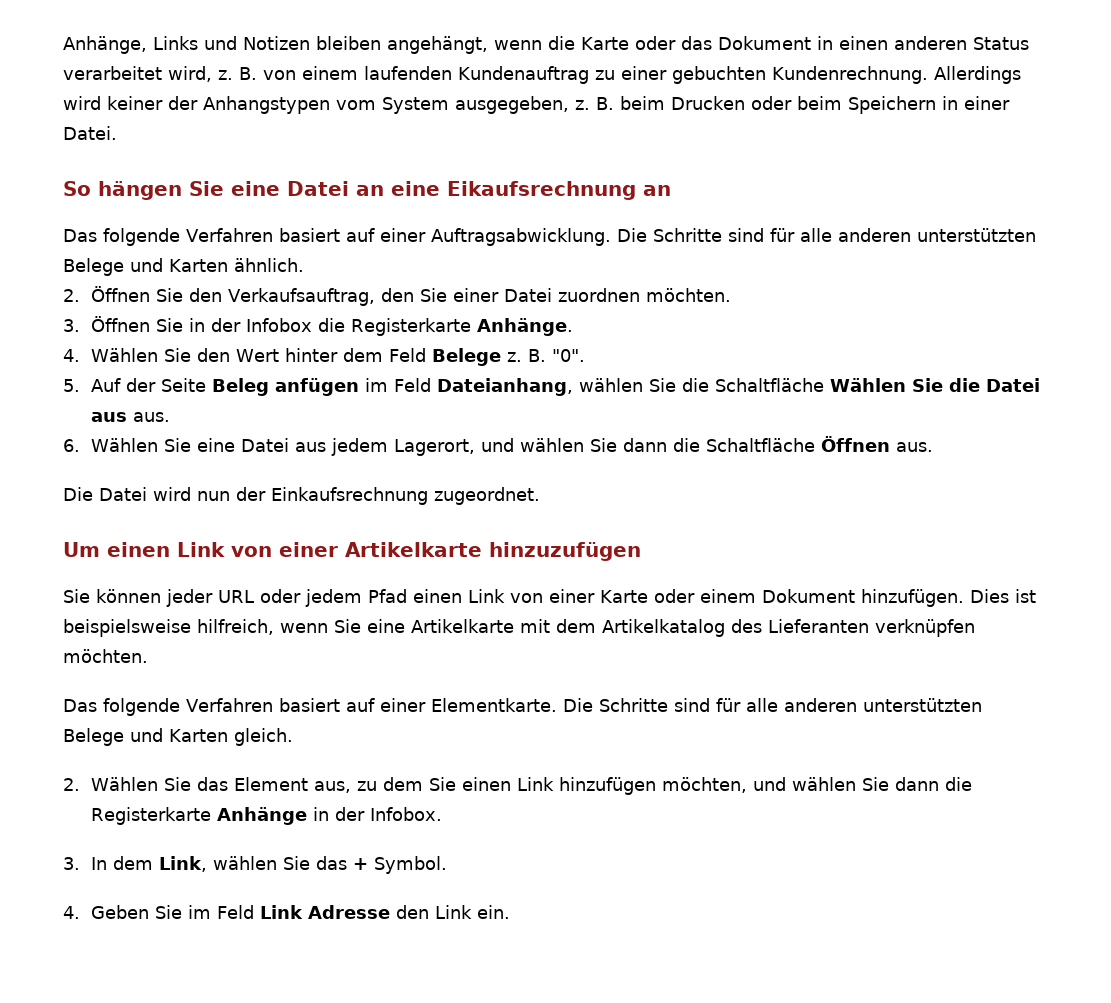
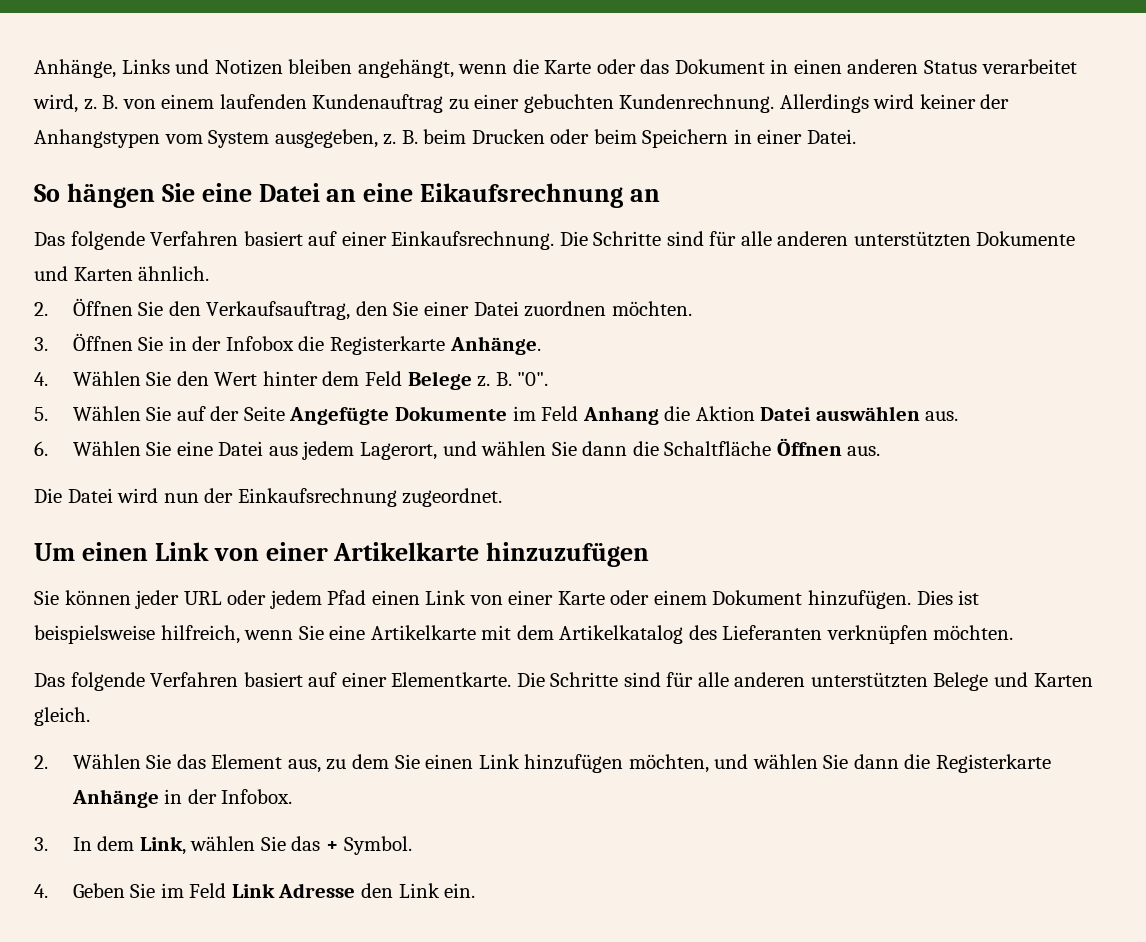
- Das folgende Verfahren basiert auf einer Auftragsabwicklung. Die Schritte sind für alle anderen unterstützten Belege und Karten ähnlich.
+ Das folgende Verfahren basiert auf einer Einkaufsrechnung. Die Schritte sind für alle anderen unterstützten Dokumente und Karten ähnlich.
- 5. Auf der Seite Beleg anfügen im Feld Dateianhang, wählen Sie die Schaltfläche Wählen Sie die Datei aus aus.
+ 5. Wählen Sie auf der Seite Angefügte Dokumente im Feld Anhang die Aktion Datei auswählen aus.

